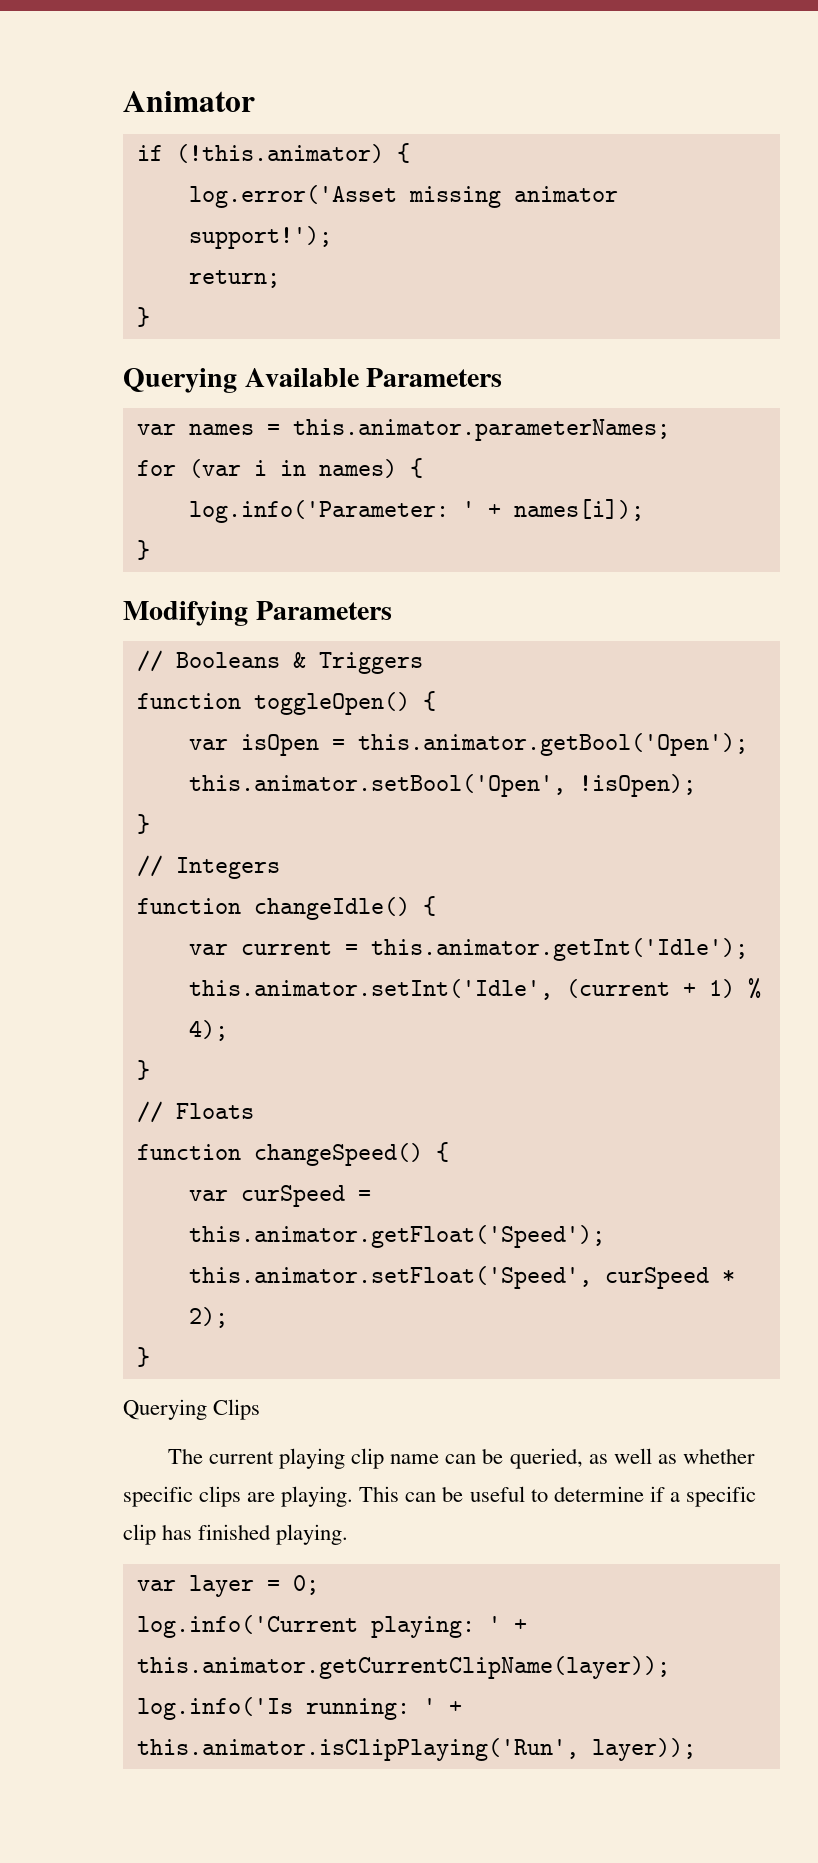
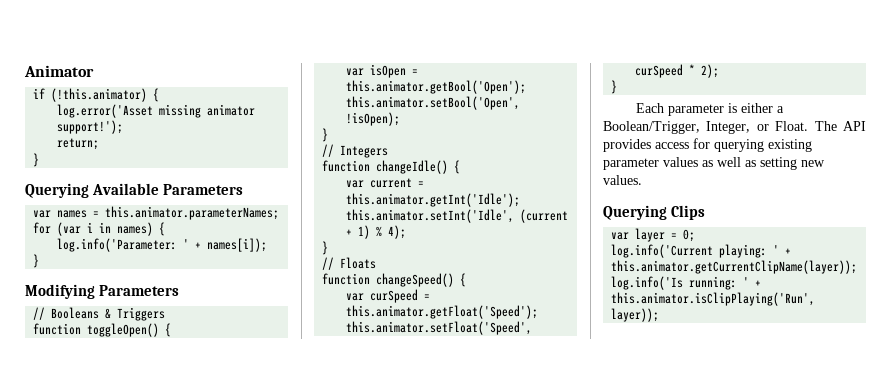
+ Each parameter is either a Boolean/Trigger, Integer, or Float. The API provides access for querying existing parameter values as well as setting new values.
  Querying Clips
- The current playing clip name can be queried, as well as whether specific clips are playing. This can be useful to determine if a specific clip has finished playing.

